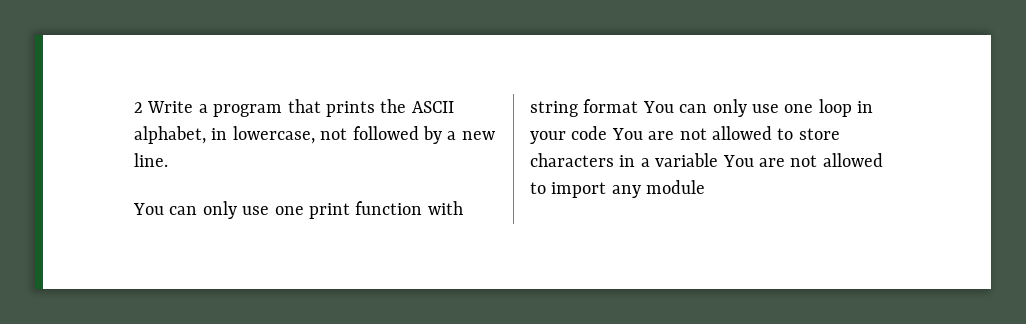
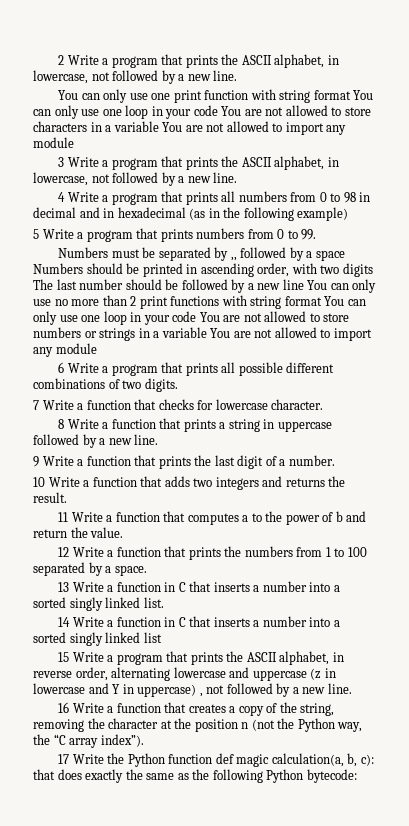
+ 3 Write a program that prints the ASCII alphabet, in lowercase, not followed by a new line.
+ 4 Write a program that prints all numbers from 0 to 98 in decimal and in hexadecimal (as in the following example)
+ 5 Write a program that prints numbers from 0 to 99.
+ Numbers must be separated by ,, followed by a space Numbers should be printed in ascending order, with two digits The last number should be followed by a new line You can only use no more than 2 print functions with string format You can only use one loop in your code You are not allowed to store numbers or strings in a variable You are not allowed to import any module
+ 6 Write a program that prints all possible different combinations of two digits.
+ 7 Write a function that checks for lowercase character.
+ 8 Write a function that prints a string in uppercase followed by a new line.
+ 9 Write a function that prints the last digit of a number.
+ 10 Write a function that adds two integers and returns the result.
+ 11 Write a function that computes a to the power of b and return the value.
+ 12 Write a function that prints the numbers from 1 to 100 separated by a space.
+ 13 Write a function in C that inserts a number into a sorted singly linked list.
+ 14 Write a function in C that inserts a number into a sorted singly linked list
+ 15 Write a program that prints the ASCII alphabet, in reverse order, alternating lowercase and uppercase (z in lowercase and Y in uppercase) , not followed by a new line.
+ 16 Write a function that creates a copy of the string, removing the character at the position n (not the Python way, the “C array index”).
+ 17 Write the Python function def magic calculation(a, b, c): that does exactly the same as the following Python bytecode:

